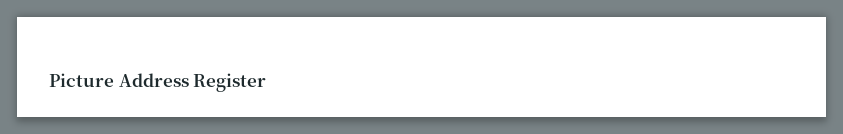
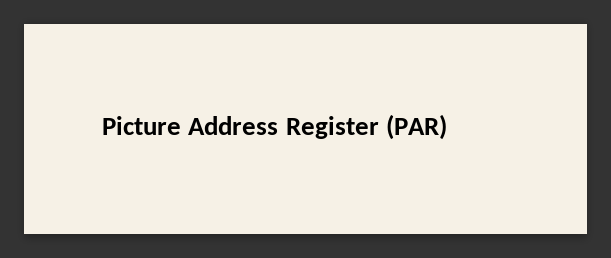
- Picture Address Register
+ Picture Address Register (PAR)

